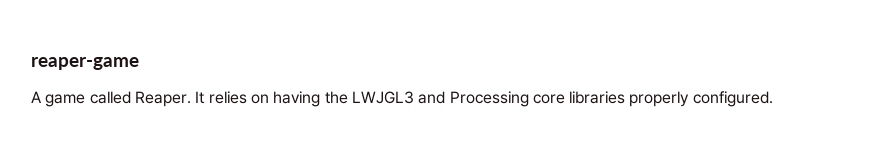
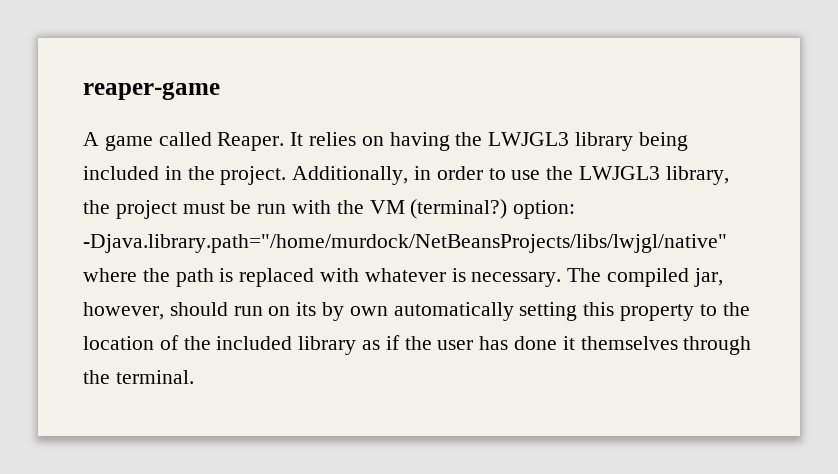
- It relies on having the LWJGL3 and Processing core libraries properly configured.
+ It relies on having the LWJGL3 library being included in the project. Additionally, in order to use the LWJGL3 library, the project must be run with the VM (terminal?) option: -Djava.library.path="/home/murdock/NetBeansProjects/libs/lwjgl/native" where the path is replaced with whatever is necessary. The compiled jar, however, should run on its by own automatically setting this property to the location of the included library as if the user has done it themselves through the terminal.

